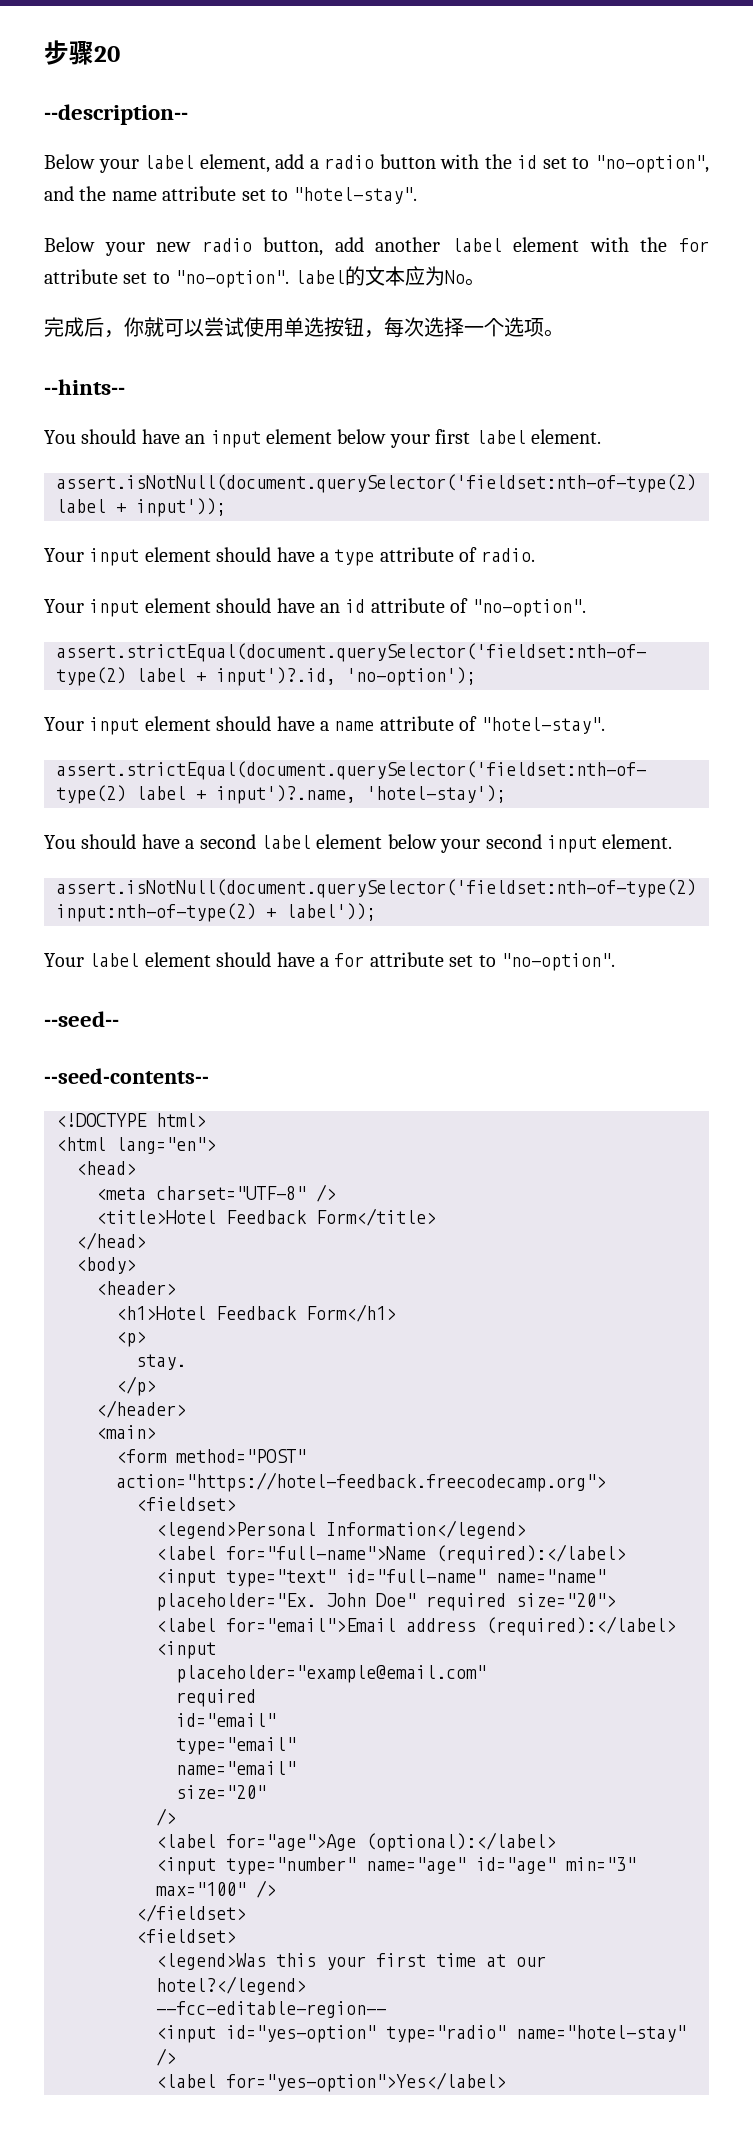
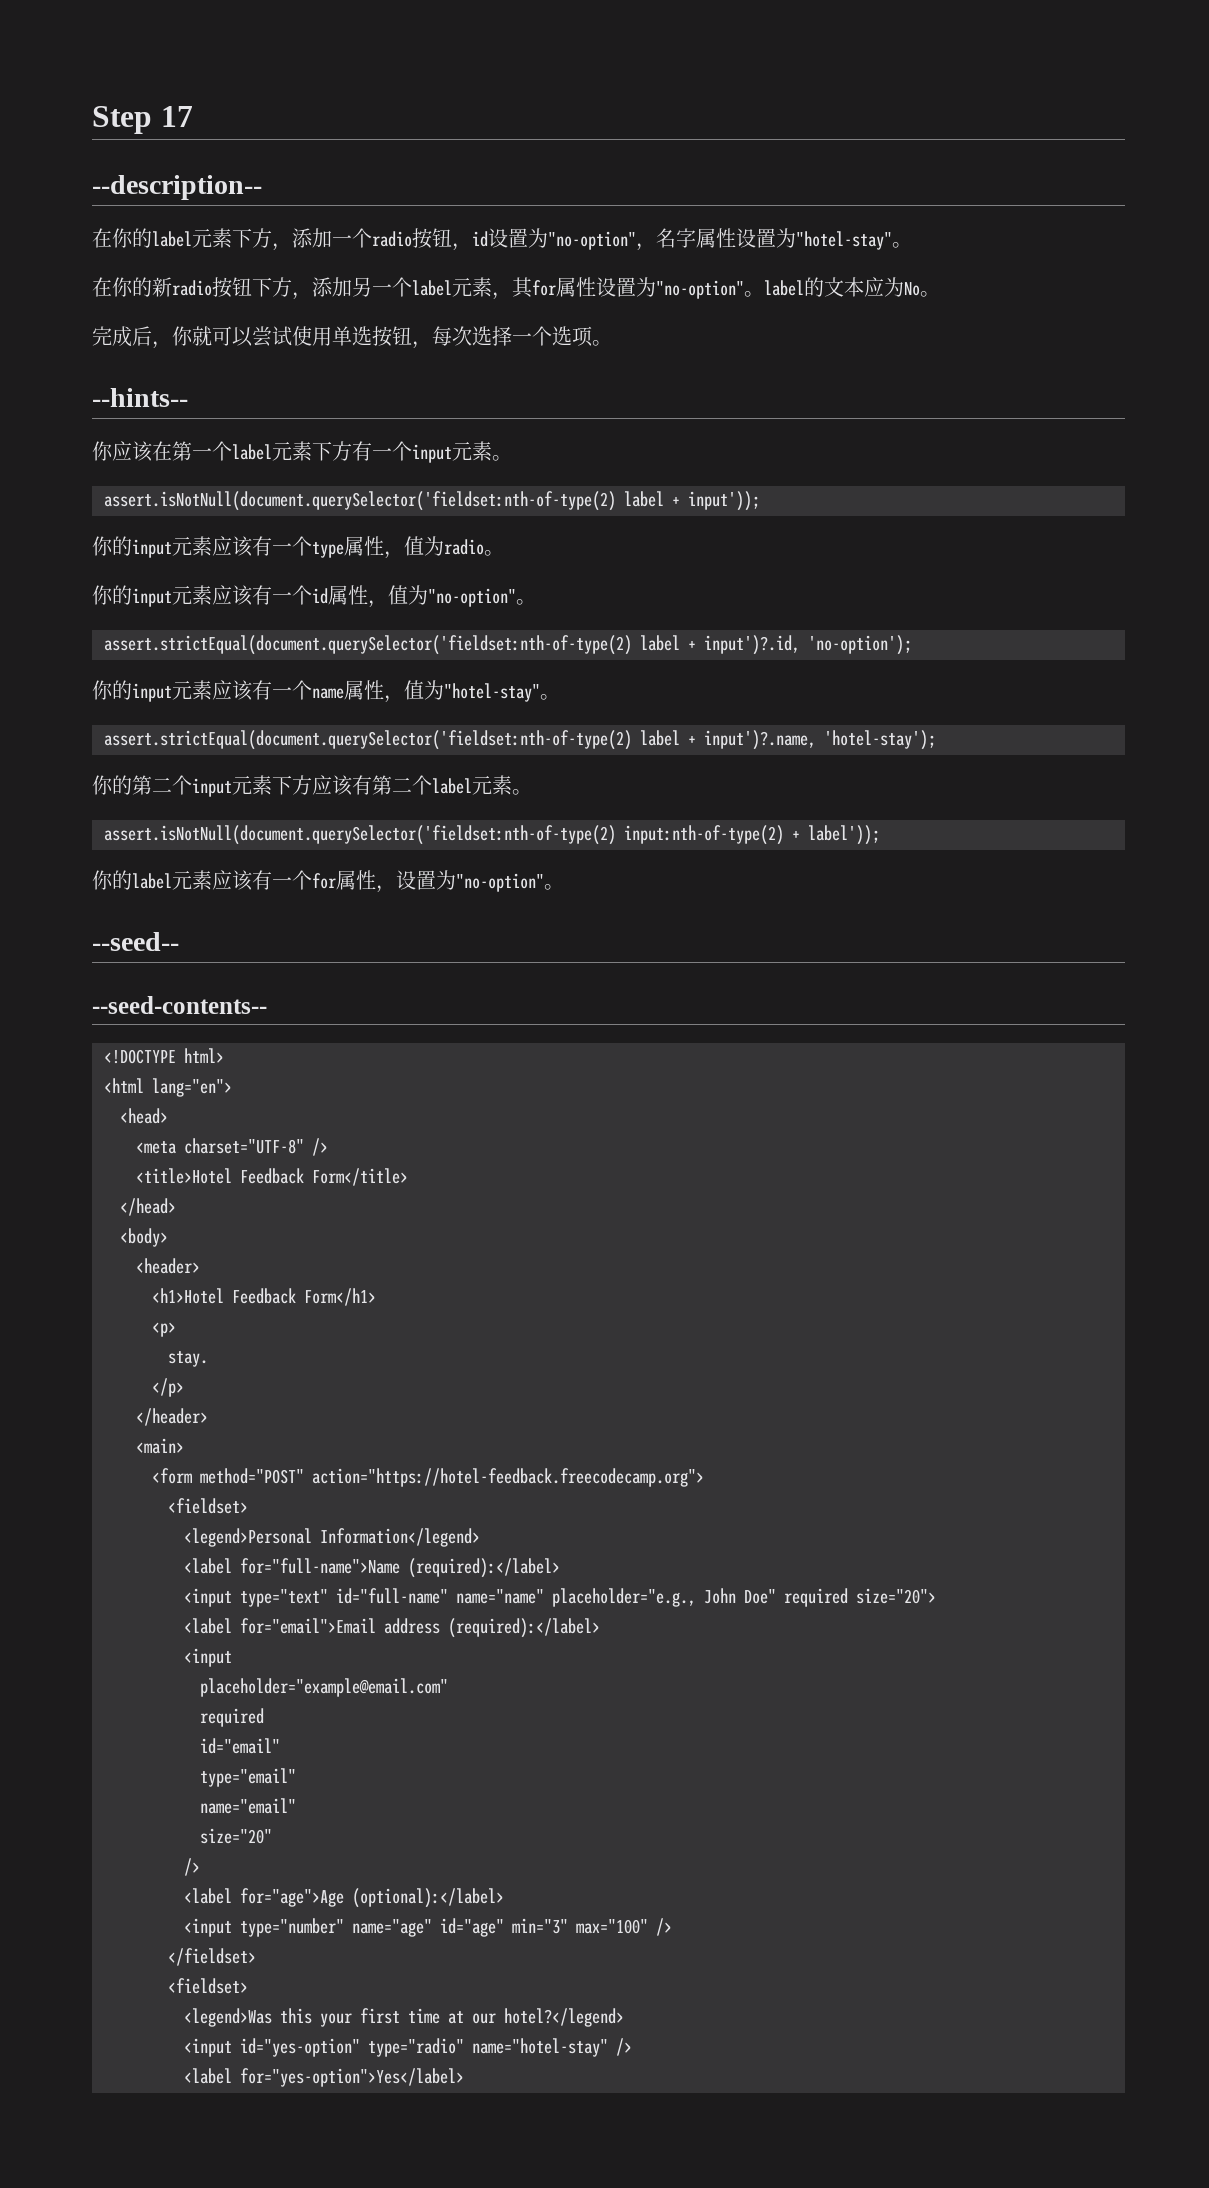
- 步骤20
+ Step 17
- Below your label element, add a radio button with the id set to "no-option", and the name attribute set to "hotel-stay".
- Below your new radio button, add another label element with the for attribute set to "no-option". label的文本应为No。
+ 在你的label元素下方，添加一个radio按钮，id设置为"no-option"，名字属性设置为"hotel-stay"。
+ 在你的新radio按钮下方，添加另一个label元素，其for属性设置为"no-option"。label的文本应为No。
- You should have an input element below your first label element.
+ 你应该在第一个label元素下方有一个input元素。
  assert.isNotNull(document.querySelector('fieldset:nth-of-type(2) label + input'));
- Your input element should have a type attribute of radio.
- Your input element should have an id attribute of "no-option".
+ 你的input元素应该有一个type属性，值为radio。
+ 你的input元素应该有一个id属性，值为"no-option"。
- Your input element should have a name attribute of "hotel-stay".
+ 你的input元素应该有一个name属性，值为"hotel-stay"。
- You should have a second label element below your second input element.
+ 你的第二个input元素下方应该有第二个label元素。
  assert.isNotNull(document.querySelector('fieldset:nth-of-type(2) input:nth-of-type(2) + label'));
- Your label element should have a for attribute set to "no-option".
+ 你的label元素应该有一个for属性，设置为"no-option"。
- <input type="text" id="full-name" name="name" placeholder="Ex. John Doe" required size="20">
+ <input type="text" id="full-name" name="name" placeholder="e.g., John Doe" required size="20">
- --fcc-editable-region--

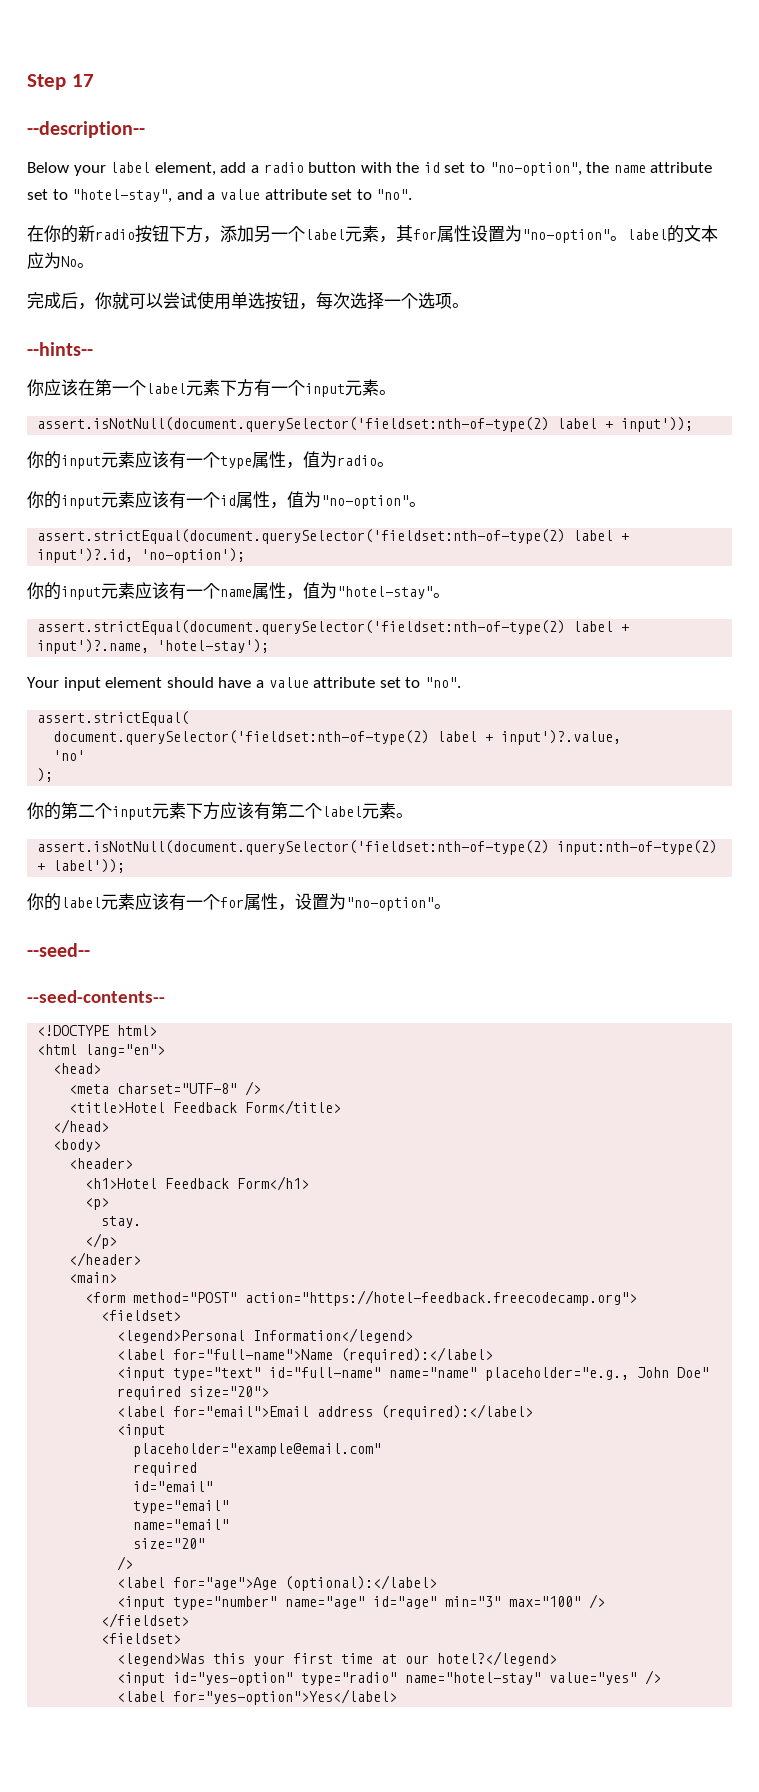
- 在你的label元素下方，添加一个radio按钮，id设置为"no-option"，名字属性设置为"hotel-stay"。
+ Below your label element, add a radio button with the id set to "no-option", the name attribute set to "hotel-stay", and a value attribute set to "no".
+ Your input element should have a value attribute set to "no".
+ assert.strictEqual(
+ document.querySelector('fieldset:nth-of-type(2) label + input')?.value,
+ 'no'
+ );
- <input id="yes-option" type="radio" name="hotel-stay" />
+ <input id="yes-option" type="radio" name="hotel-stay" value="yes" />

